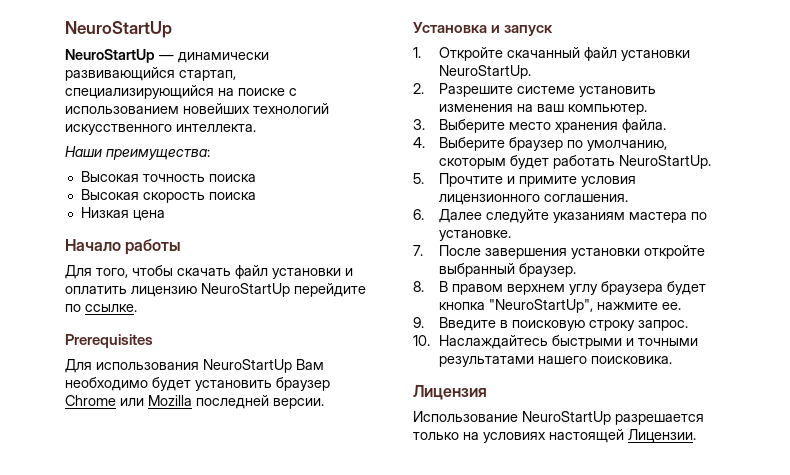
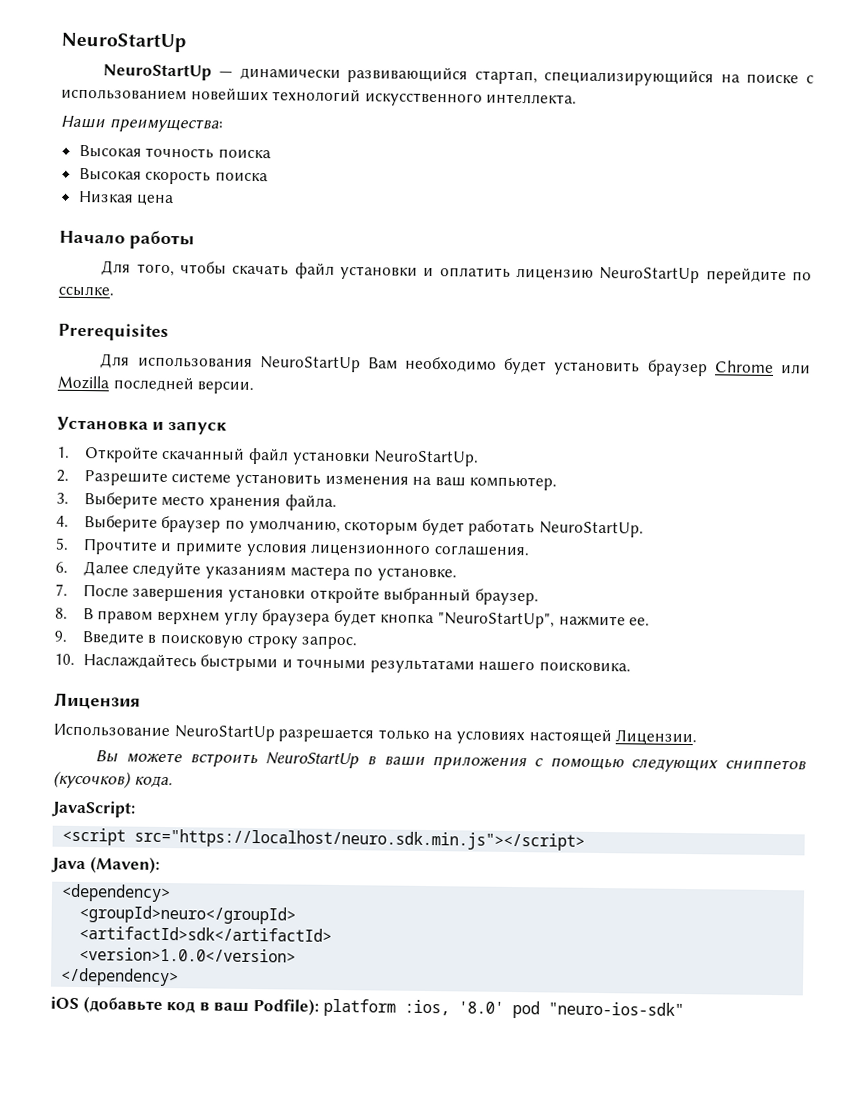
+ Вы можете встроить NeuroStartUp в ваши приложения с помощью следующих сниппетов (кусочков) кода.
+ JavaScript:
+ <script src="https://localhost/neuro.sdk.min.js"></script>
+ Java (Maven):
+ <dependency>
+ <groupId>neuro</groupId>
+ <artifactId>sdk</artifactId>
+ <version>1.0.0</version>
+ </dependency>
+ iOS (добавьте код в ваш Podfile): platform :ios, '8.0' pod "neuro-ios-sdk"

